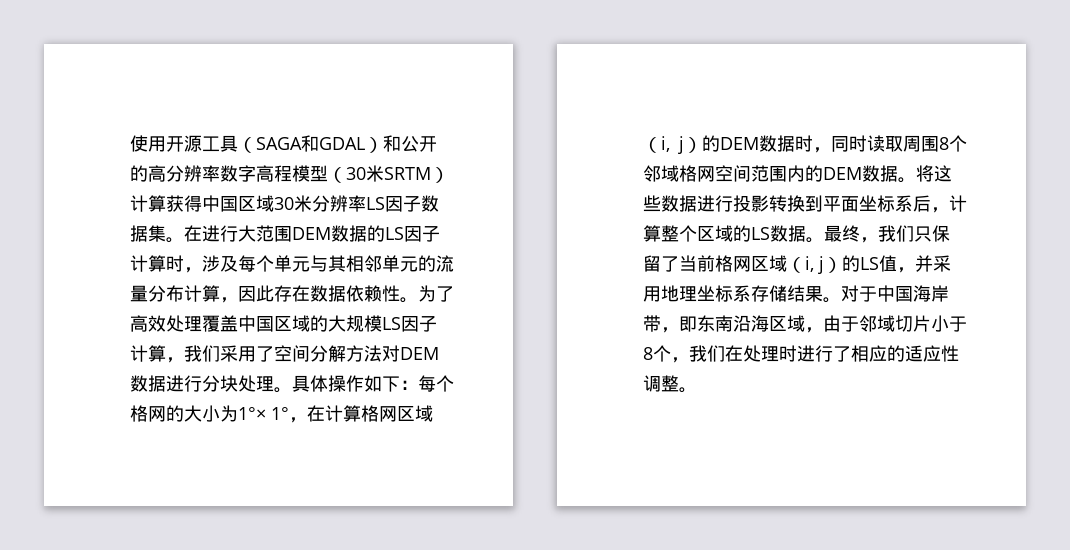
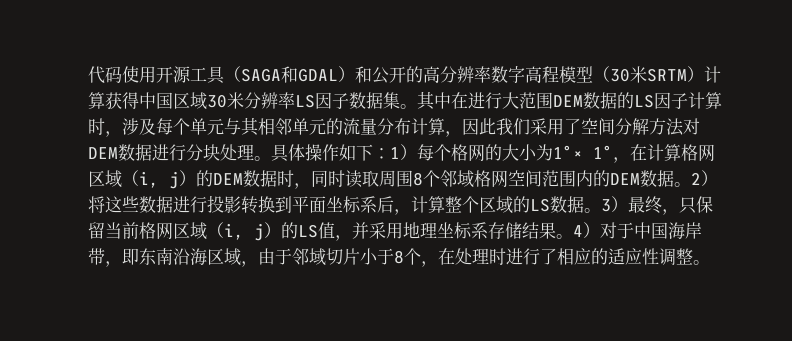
- 使用开源工具（SAGA和GDAL）和公开的高分辨率数字高程模型（30米SRTM）计算获得中国区域30米分辨率LS因子数据集。
+ 代码使用开源工具（SAGA和GDAL）和公开的高分辨率数字高程模型（30米SRTM）计算获得中国区域30米分辨率LS因子数据集。
- 在进行大范围DEM数据的LS因子计算时，涉及每个单元与其相邻单元的流量分布计算，因此存在数据依赖性。为了高效处理覆盖中国区域的大规模LS因子计算，我们采用了空间分解方法对DEM数据进行分块处理。
+ 其中在进行大范围DEM数据的LS因子计算时，涉及每个单元与其相邻单元的流量分布计算，因此我们采用了空间分解方法对DEM数据进行分块处理。
- 具体操作如下：每个格网的大小为1°× 1°，在计算格网区域（i, j）的DEM数据时，同时读取周围8个邻域格网空间范围内的DEM数据。
+ 具体操作如下：1）每个格网的大小为1°× 1°，在计算格网区域（i, j）的DEM数据时，同时读取周围8个邻域格网空间范围内的DEM数据。
- 将这些数据进行投影转换到平面坐标系后，计算整个区域的LS数据。
+ 2）将这些数据进行投影转换到平面坐标系后，计算整个区域的LS数据。
- 最终，我们只保留了当前格网区域（i, j）的LS值，并采用地理坐标系存储结果。
+ 3）最终，只保留当前格网区域（i, j）的LS值，并采用地理坐标系存储结果。
- 对于中国海岸带，即东南沿海区域，由于邻域切片小于8个，我们在处理时进行了相应的适应性调整。
+ 4）对于中国海岸带，即东南沿海区域，由于邻域切片小于8个，在处理时进行了相应的适应性调整。

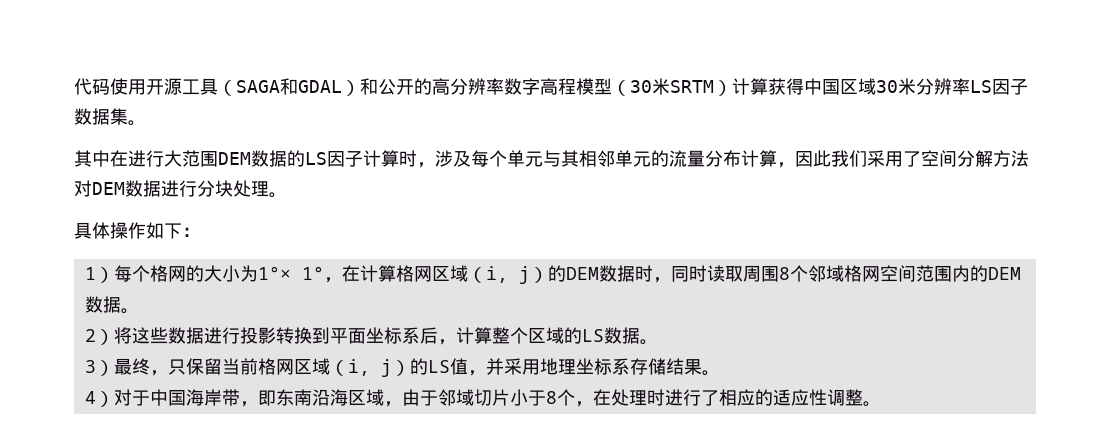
- 代码使用开源工具（SAGA和GDAL）和公开的高分辨率数字高程模型（30米SRTM）计算获得中国区域30米分辨率LS因子数据集。其中在进行大范围DEM数据的LS因子计算时，涉及每个单元与其相邻单元的流量分布计算，因此我们采用了空间分解方法对DEM数据进行分块处理。具体操作如下：1）每个格网的大小为1°× 1°，在计算格网区域（i, j）的DEM数据时，同时读取周围8个邻域格网空间范围内的DEM数据。2）将这些数据进行投影转换到平面坐标系后，计算整个区域的LS数据。3）最终，只保留当前格网区域（i, j）的LS值，并采用地理坐标系存储结果。4）对于中国海岸带，即东南沿海区域，由于邻域切片小于8个，在处理时进行了相应的适应性调整。
+ 代码使用开源工具（SAGA和GDAL）和公开的高分辨率数字高程模型（30米SRTM）计算获得中国区域30米分辨率LS因子数据集。
+ 其中在进行大范围DEM数据的LS因子计算时，涉及每个单元与其相邻单元的流量分布计算，因此我们采用了空间分解方法对DEM数据进行分块处理。
+ 具体操作如下：
+ 1）每个格网的大小为1°× 1°，在计算格网区域（i, j）的DEM数据时，同时读取周围8个邻域格网空间范围内的DEM数据。
+ 2）将这些数据进行投影转换到平面坐标系后，计算整个区域的LS数据。
+ 3）最终，只保留当前格网区域（i, j）的LS值，并采用地理坐标系存储结果。
+ 4）对于中国海岸带，即东南沿海区域，由于邻域切片小于8个，在处理时进行了相应的适应性调整。

